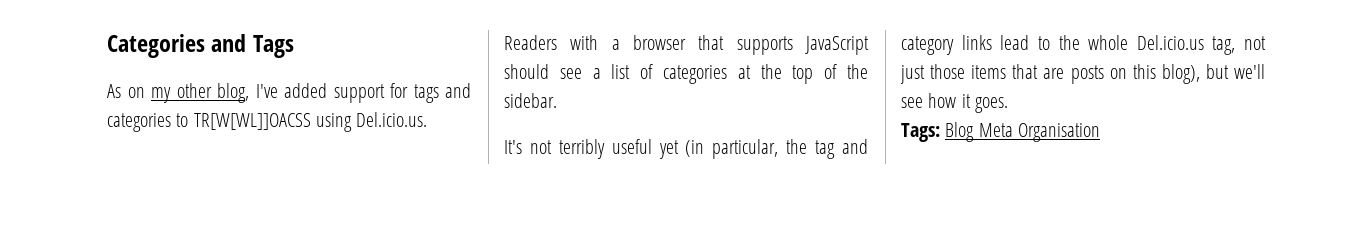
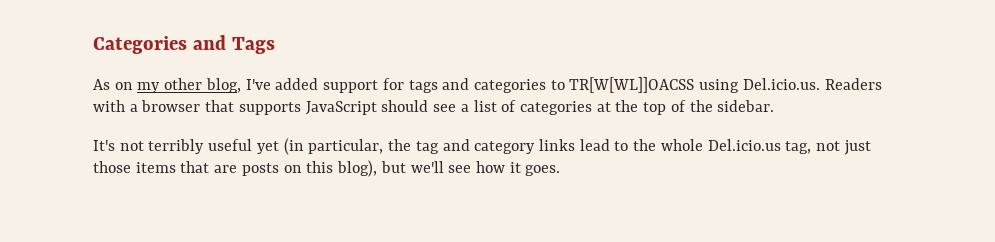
- Tags: Blog Meta Organisation

